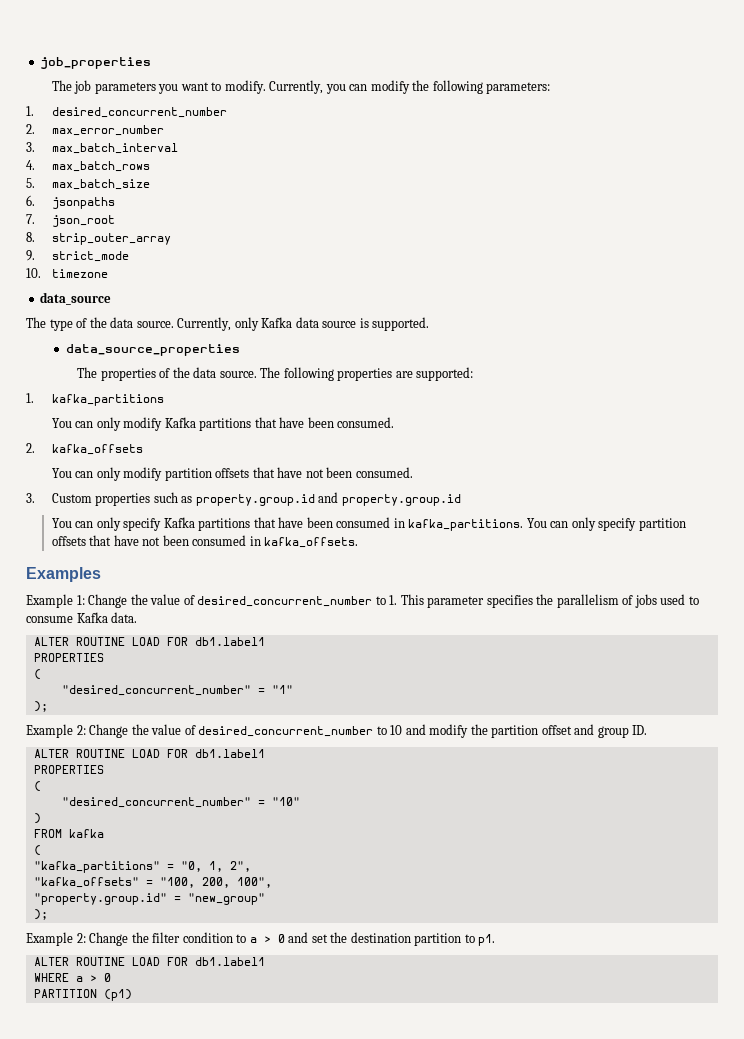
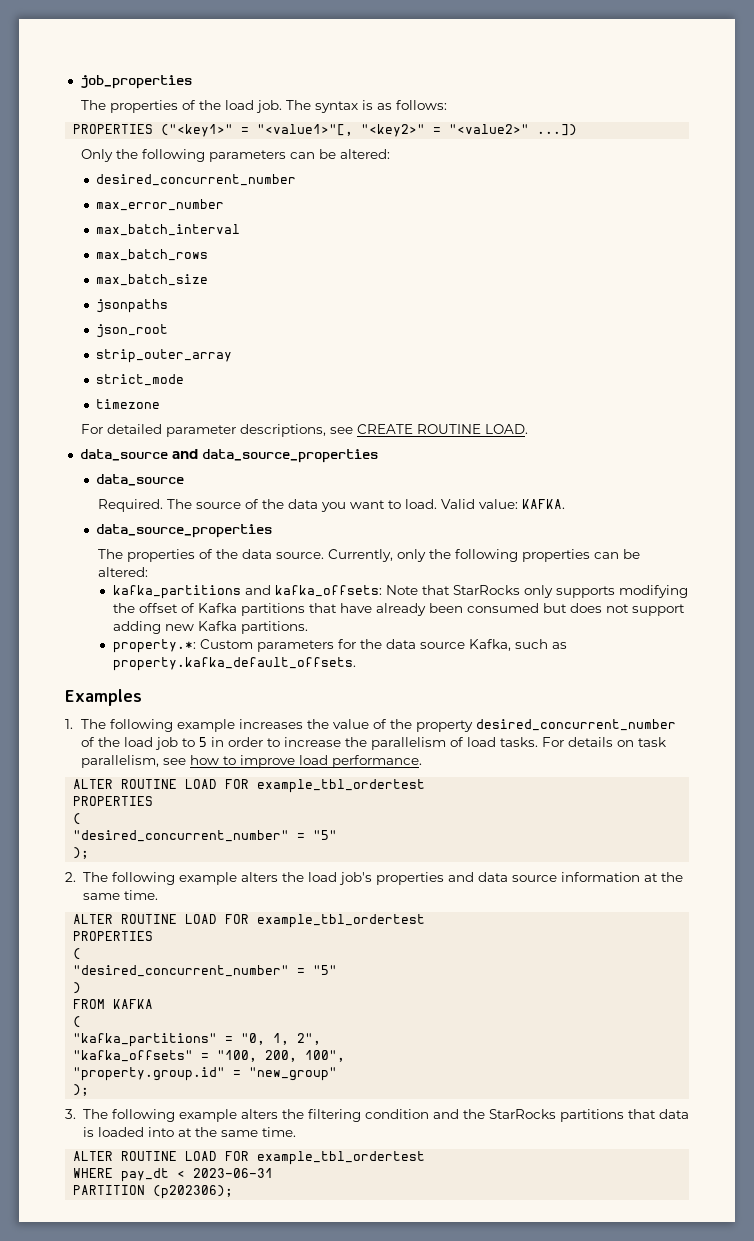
- The job parameters you want to modify. Currently, you can modify the following parameters:
- 1. desired_concurrent_number
- 2. max_error_number
- 3. max_batch_interval
- 4. max_batch_rows
- 5. max_batch_size
- 6. jsonpaths
- 7. json_root
- 8. strip_outer_array
- 9. strict_mode
- 10. timezone
+ The properties of the load job. The syntax is as follows:
+ PROPERTIES ("<key1>" = "<value1>"[, "<key2>" = "<value2>" ...])
+ Only the following parameters can be altered:
+ desired_concurrent_number
+ max_error_number
+ max_batch_interval
+ max_batch_rows
+ max_batch_size
+ jsonpaths
+ json_root
+ strip_outer_array
+ strict_mode
+ timezone
+ For detailed parameter descriptions, see CREATE ROUTINE LOAD.
+ data_source and data_source_properties
  data_source
- The type of the data source. Currently, only Kafka data source is supported.
+ Required. The source of the data you want to load. Valid value: KAFKA.
- The following properties are supported:
- 1. kafka_partitions
- You can only modify Kafka partitions that have been consumed.
- 2. kafka_offsets
- You can only modify partition offsets that have not been consumed.
- 3. Custom properties such as property.group.id and property.group.id
- You can only specify Kafka partitions that have been consumed in kafka_partitions. You can only specify partition offsets that have not been consumed in kafka_offsets.
+ Currently, only the following properties can be altered:
+ kafka_partitions and kafka_offsets: Note that StarRocks only supports modifying the offset of Kafka partitions that have already been consumed but does not support adding new Kafka partitions.
+ property.*: Custom parameters for the data source Kafka, such as property.kafka_default_offsets.
  Examples
- Example 1: Change the value of desired_concurrent_number to 1. This parameter specifies the parallelism of jobs used to consume Kafka data.
- ALTER ROUTINE LOAD FOR db1.label1
+ 1. The following example increases the value of the property desired_concurrent_number of the load job to 5 in order to increase the parallelism of load tasks. For details on task parallelism, see how to improve load performance.
+ ALTER ROUTINE LOAD FOR example_tbl_ordertest
  PROPERTIES
  (
- "desired_concurrent_number" = "1"
+ "desired_concurrent_number" = "5"
  );
- Example 2: Change the value of desired_concurrent_number to 10 and modify the partition offset and group ID.
- ALTER ROUTINE LOAD FOR db1.label1
+ 2. The following example alters the load job's properties and data source information at the same time.
+ ALTER ROUTINE LOAD FOR example_tbl_ordertest
  PROPERTIES
  (
- "desired_concurrent_number" = "10"
+ "desired_concurrent_number" = "5"
- FROM kafka
+ FROM KAFKA
- Example 2: Change the filter condition to a > 0 and set the destination partition to p1.
- ALTER ROUTINE LOAD FOR db1.label1
+ 3. The following example alters the filtering condition and the StarRocks partitions that data is loaded into at the same time.
+ ALTER ROUTINE LOAD FOR example_tbl_ordertest
- WHERE a > 0
+ WHERE pay_dt < 2023-06-31
- PARTITION (p1)
+ PARTITION (p202306);

